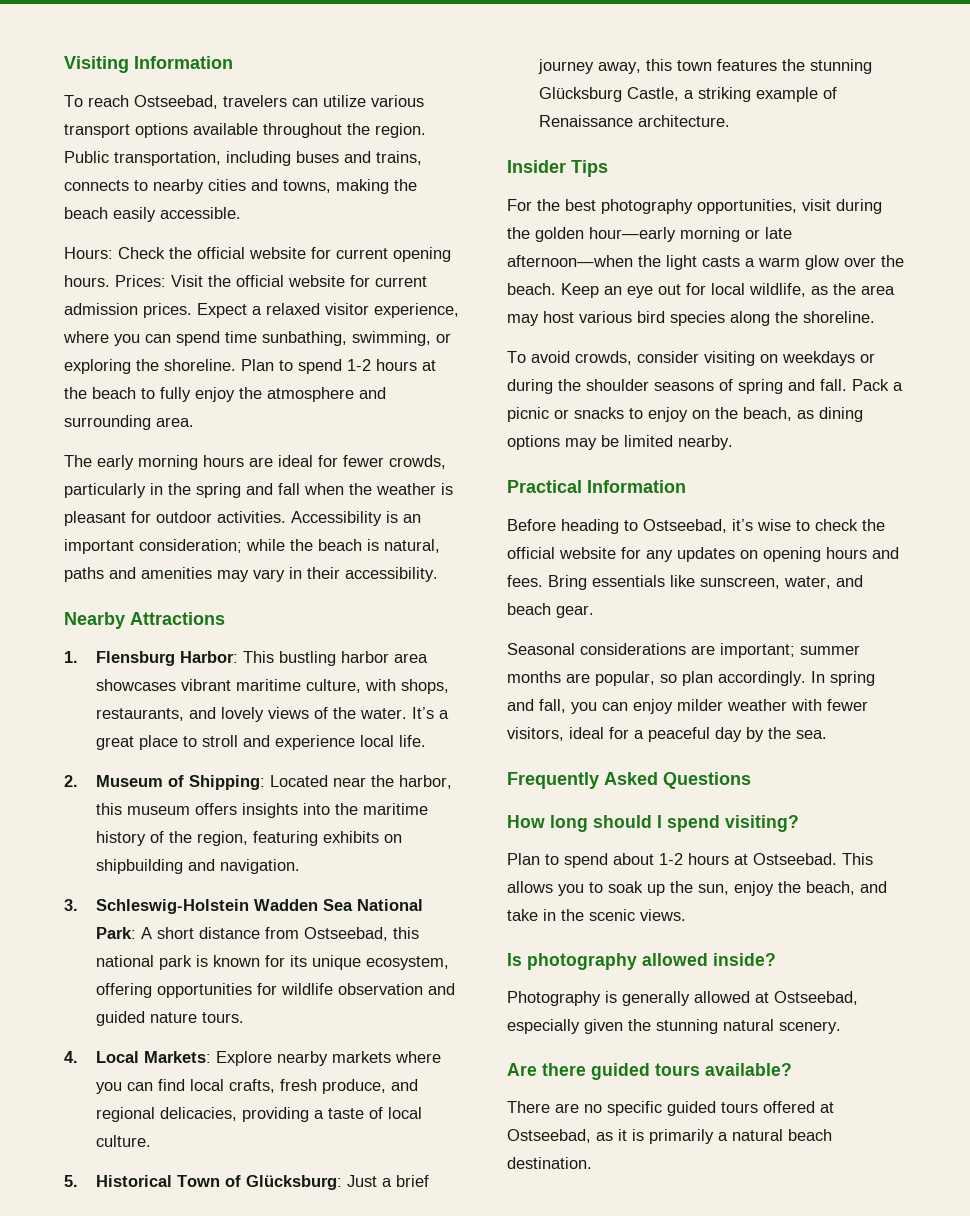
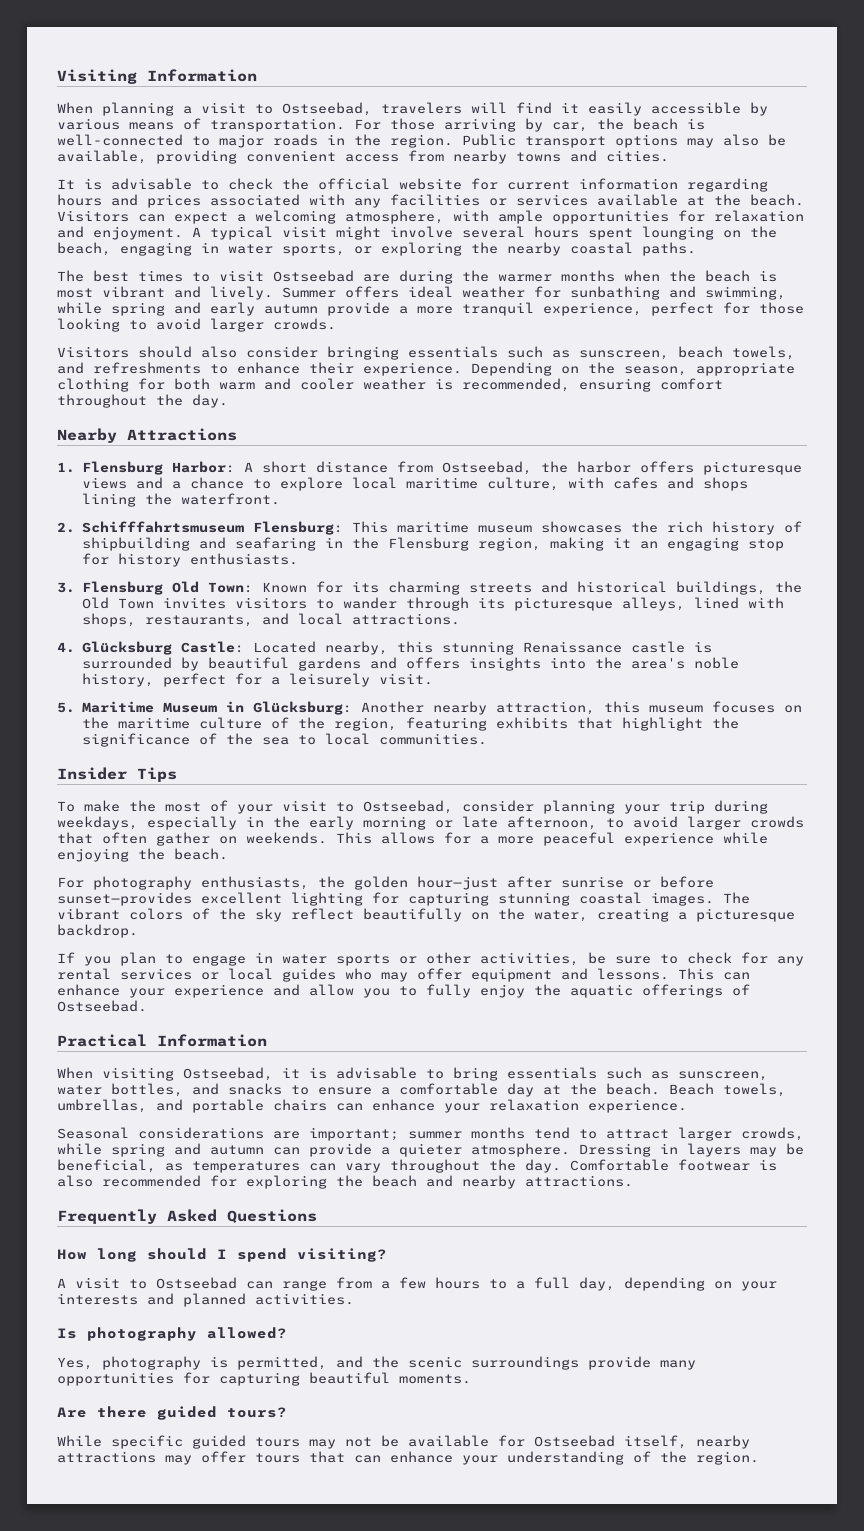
- To reach Ostseebad, travelers can utilize various transport options available throughout the region. Public transportation, including buses and trains, connects to nearby cities and towns, making the beach easily accessible.
- Hours: Check the official website for current opening hours. Prices: Visit the official website for current admission prices. Expect a relaxed visitor experience, where you can spend time sunbathing, swimming, or exploring the shoreline. Plan to spend 1-2 hours at the beach to fully enjoy the atmosphere and surrounding area.
- The early morning hours are ideal for fewer crowds, particularly in the spring and fall when the weather is pleasant for outdoor activities. Accessibility is an important consideration; while the beach is natural, paths and amenities may vary in their accessibility.
+ When planning a visit to Ostseebad, travelers will find it easily accessible by various means of transportation. For those arriving by car, the beach is well-connected to major roads in the region. Public transport options may also be available, providing convenient access from nearby towns and cities.
+ It is advisable to check the official website for current information regarding hours and prices associated with any facilities or services available at the beach. Visitors can expect a welcoming atmosphere, with ample opportunities for relaxation and enjoyment. A typical visit might involve several hours spent lounging on the beach, engaging in water sports, or exploring the nearby coastal paths.
+ The best times to visit Ostseebad are during the warmer months when the beach is most vibrant and lively. Summer offers ideal weather for sunbathing and swimming, while spring and early autumn provide a more tranquil experience, perfect for those looking to avoid larger crowds.
+ Visitors should also consider bringing essentials such as sunscreen, beach towels, and refreshments to enhance their experience. Depending on the season, appropriate clothing for both warm and cooler weather is recommended, ensuring comfort throughout the day.
- 1. Flensburg Harbor: This bustling harbor area showcases vibrant maritime culture, with shops, restaurants, and lovely views of the water. It’s a great place to stroll and experience local life.
- 2. Museum of Shipping: Located near the harbor, this museum offers insights into the maritime history of the region, featuring exhibits on shipbuilding and navigation.
- 3. Schleswig-Holstein Wadden Sea National Park: A short distance from Ostseebad, this national park is known for its unique ecosystem, offering opportunities for wildlife observation and guided nature tours.
- 4. Local Markets: Explore nearby markets where you can find local crafts, fresh produce, and regional delicacies, providing a taste of local culture.
- 5. Historical Town of Glücksburg: Just a brief journey away, this town features the stunning Glücksburg Castle, a striking example of Renaissance architecture.
+ 1. Flensburg Harbor: A short distance from Ostseebad, the harbor offers picturesque views and a chance to explore local maritime culture, with cafes and shops lining the waterfront.
+ 2. Schifffahrtsmuseum Flensburg: This maritime museum showcases the rich history of shipbuilding and seafaring in the Flensburg region, making it an engaging stop for history enthusiasts.
+ 3. Flensburg Old Town: Known for its charming streets and historical buildings, the Old Town invites visitors to wander through its picturesque alleys, lined with shops, restaurants, and local attractions.
+ 4. Glücksburg Castle: Located nearby, this stunning Renaissance castle is surrounded by beautiful gardens and offers insights into the area's noble history, perfect for a leisurely visit.
+ 5. Maritime Museum in Glücksburg: Another nearby attraction, this museum focuses on the maritime culture of the region, featuring exhibits that highlight the significance of the sea to local communities.
  Insider Tips
- For the best photography opportunities, visit during the golden hour—early morning or late afternoon—when the light casts a warm glow over the beach. Keep an eye out for local wildlife, as the area may host various bird species along the shoreline.
- To avoid crowds, consider visiting on weekdays or during the shoulder seasons of spring and fall. Pack a picnic or snacks to enjoy on the beach, as dining options may be limited nearby.
+ To make the most of your visit to Ostseebad, consider planning your trip during weekdays, especially in the early morning or late afternoon, to avoid larger crowds that often gather on weekends. This allows for a more peaceful experience while enjoying the beach.
+ For photography enthusiasts, the golden hour—just after sunrise or before sunset—provides excellent lighting for capturing stunning coastal images. The vibrant colors of the sky reflect beautifully on the water, creating a picturesque backdrop.
+ If you plan to engage in water sports or other activities, be sure to check for any rental services or local guides who may offer equipment and lessons. This can enhance your experience and allow you to fully enjoy the aquatic offerings of Ostseebad.
  Practical Information
- Before heading to Ostseebad, it’s wise to check the official website for any updates on opening hours and fees. Bring essentials like sunscreen, water, and beach gear.
+ When visiting Ostseebad, it is advisable to bring essentials such as sunscreen, water bottles, and snacks to ensure a comfortable day at the beach. Beach towels, umbrellas, and portable chairs can enhance your relaxation experience.
- Seasonal considerations are important; summer months are popular, so plan accordingly. In spring and fall, you can enjoy milder weather with fewer visitors, ideal for a peaceful day by the sea.
+ Seasonal considerations are important; summer months tend to attract larger crowds, while spring and autumn can provide a quieter atmosphere. Dressing in layers may be beneficial, as temperatures can vary throughout the day. Comfortable footwear is also recommended for exploring the beach and nearby attractions.
- Plan to spend about 1-2 hours at Ostseebad. This allows you to soak up the sun, enjoy the beach, and take in the scenic views.
- Is photography allowed inside?
- Photography is generally allowed at Ostseebad, especially given the stunning natural scenery.
- Are there guided tours available?
- There are no specific guided tours offered at Ostseebad, as it is primarily a natural beach destination.
+ A visit to Ostseebad can range from a few hours to a full day, depending on your interests and planned activities.
+ Is photography allowed?
+ Yes, photography is permitted, and the scenic surroundings provide many opportunities for capturing beautiful moments.
+ Are there guided tours?
+ While specific guided tours may not be available for Ostseebad itself, nearby attractions may offer tours that can enhance your understanding of the region.

